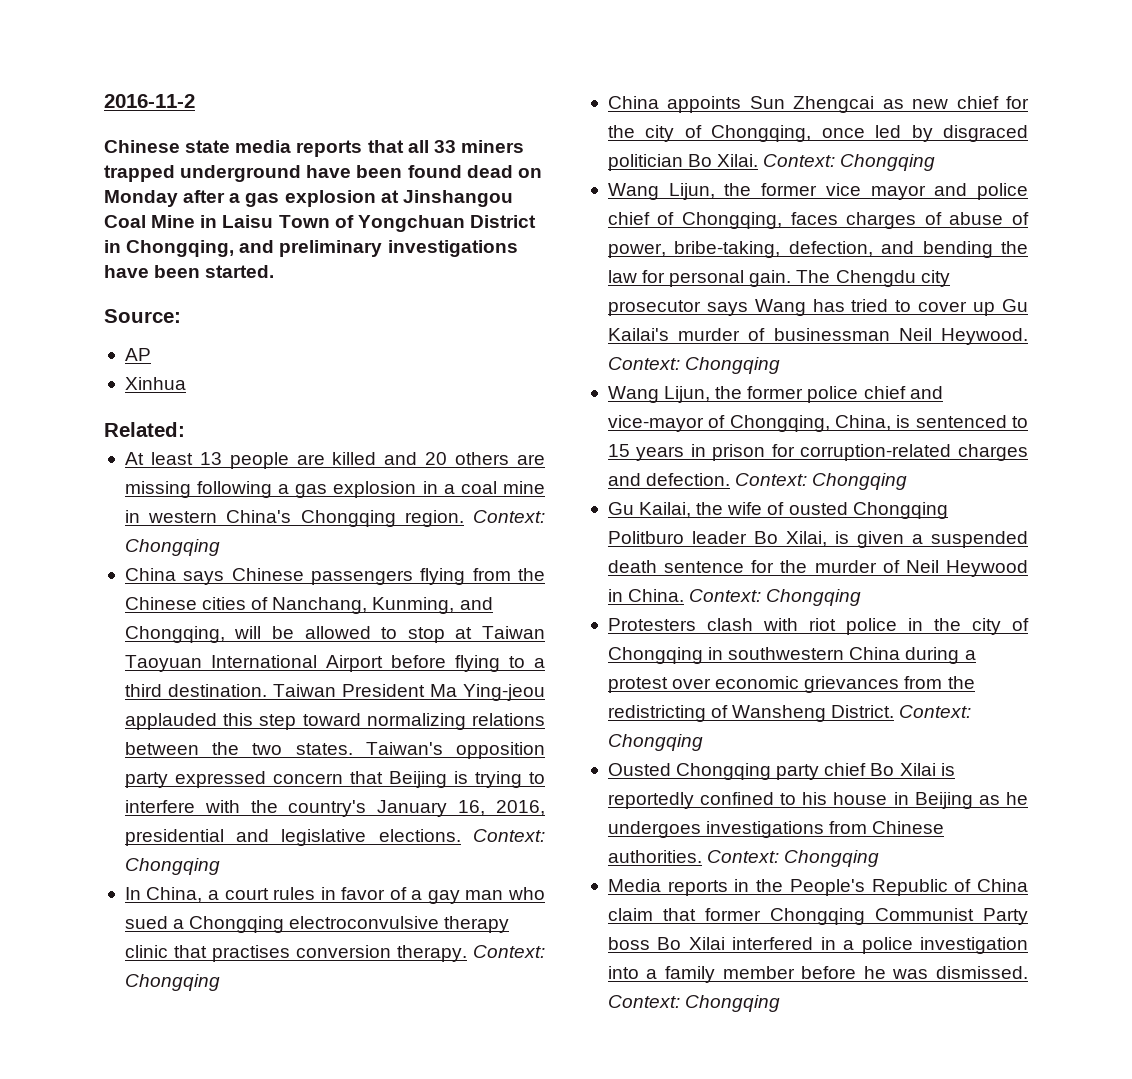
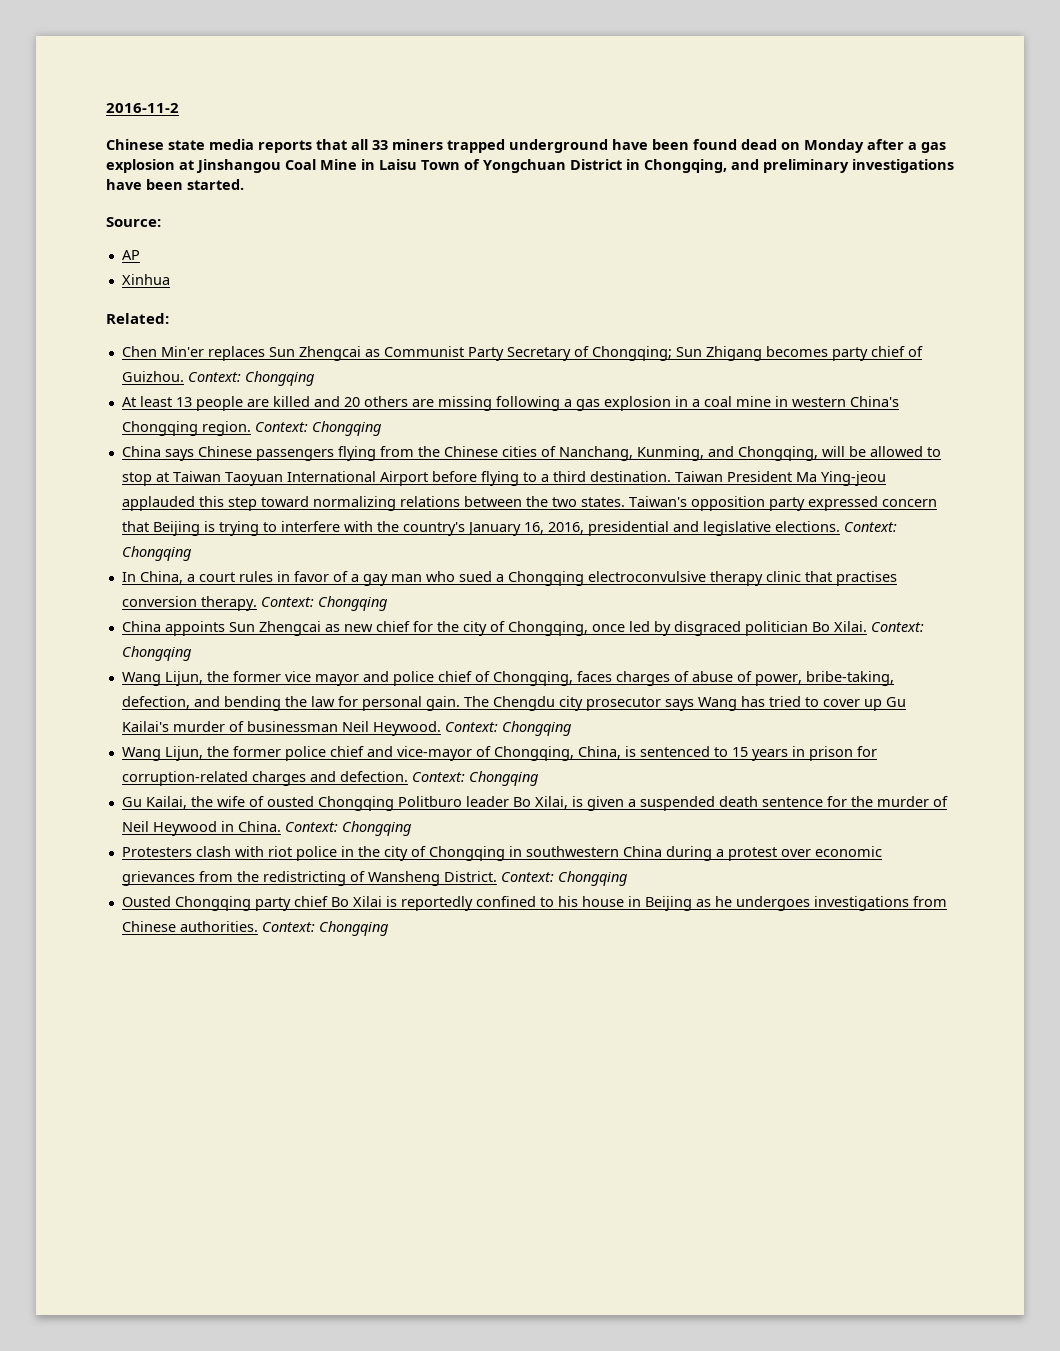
+ Chen Min'er replaces Sun Zhengcai as Communist Party Secretary of Chongqing; Sun Zhigang becomes party chief of Guizhou. Context: Chongqing
- Media reports in the People's Republic of China claim that former Chongqing Communist Party boss Bo Xilai interfered in a police investigation into a family member before he was dismissed. Context: Chongqing

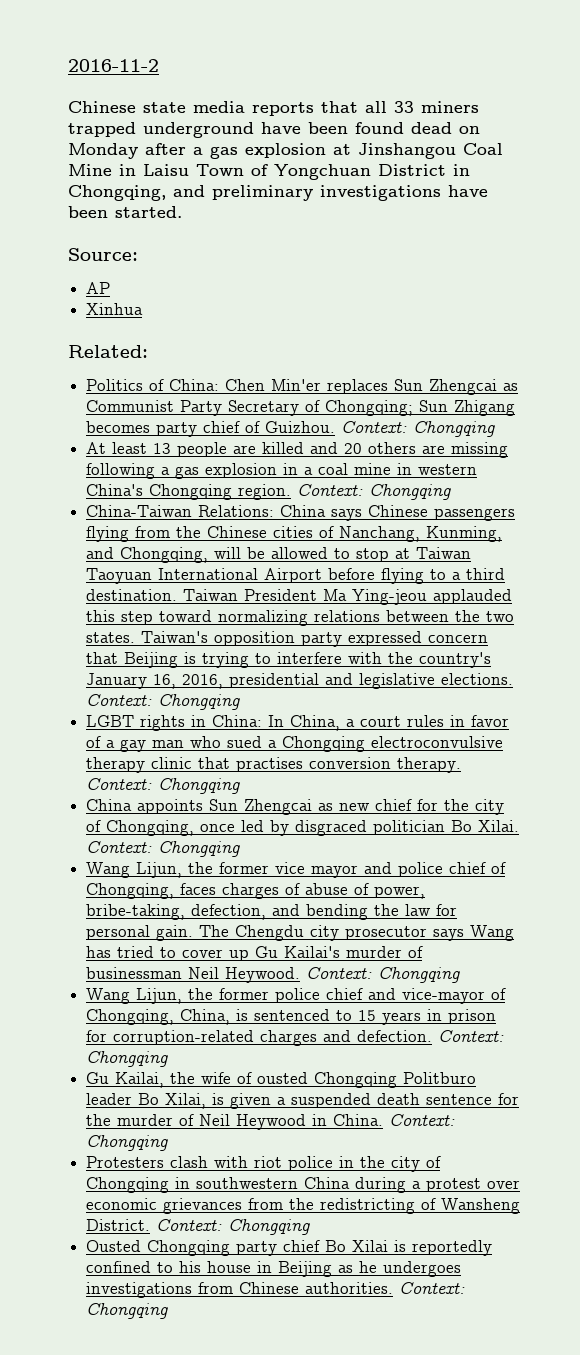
- Chen Min'er replaces Sun Zhengcai as Communist Party Secretary of Chongqing; Sun Zhigang becomes party chief of Guizhou.
+ Politics of China: Chen Min'er replaces Sun Zhengcai as Communist Party Secretary of Chongqing; Sun Zhigang becomes party chief of Guizhou.
- China says Chinese passengers flying from the Chinese cities of Nanchang, Kunming, and Chongqing, will be allowed to stop at Taiwan Taoyuan International Airport before flying to a third destination.
+ China-Taiwan Relations: China says Chinese passengers flying from the Chinese cities of Nanchang, Kunming, and Chongqing, will be allowed to stop at Taiwan Taoyuan International Airport before flying to a third destination.
- In China, a court rules in favor of a gay man who sued a Chongqing electroconvulsive therapy clinic that practises conversion therapy.
+ LGBT rights in China: In China, a court rules in favor of a gay man who sued a Chongqing electroconvulsive therapy clinic that practises conversion therapy.

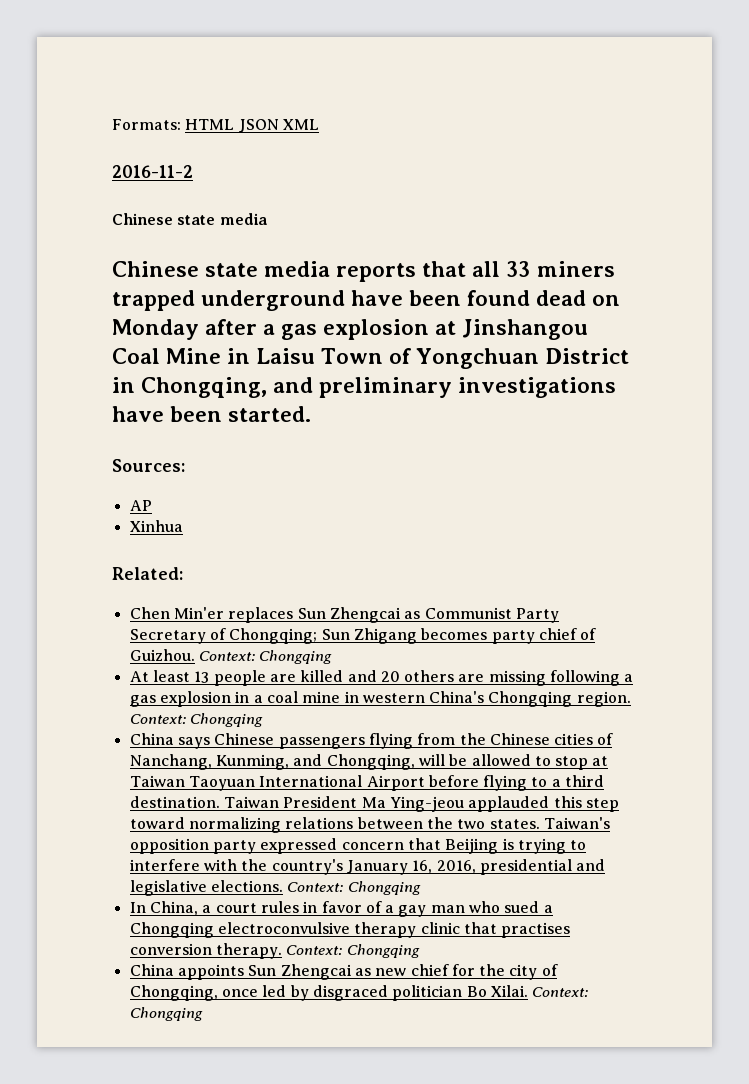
+ Formats: HTML JSON XML
  2016-11-2
+ Chinese state media
- Source:
+ Sources:
- Politics of China: Chen Min'er replaces Sun Zhengcai as Communist Party Secretary of Chongqing; Sun Zhigang becomes party chief of Guizhou.
+ Chen Min'er replaces Sun Zhengcai as Communist Party Secretary of Chongqing; Sun Zhigang becomes party chief of Guizhou.
- China-Taiwan Relations: China says Chinese passengers flying from the Chinese cities of Nanchang, Kunming, and Chongqing, will be allowed to stop at Taiwan Taoyuan International Airport before flying to a third destination.
+ China says Chinese passengers flying from the Chinese cities of Nanchang, Kunming, and Chongqing, will be allowed to stop at Taiwan Taoyuan International Airport before flying to a third destination.
- LGBT rights in China: In China, a court rules in favor of a gay man who sued a Chongqing electroconvulsive therapy clinic that practises conversion therapy.
+ In China, a court rules in favor of a gay man who sued a Chongqing electroconvulsive therapy clinic that practises conversion therapy.
- Wang Lijun, the former vice mayor and police chief of Chongqing, faces charges of abuse of power, bribe-taking, defection, and bending the law for personal gain. The Chengdu city prosecutor says Wang has tried to cover up Gu Kailai's murder of businessman Neil Heywood. Context: Chongqing
- Wang Lijun, the former police chief and vice-mayor of Chongqing, China, is sentenced to 15 years in prison for corruption-related charges and defection. Context: Chongqing
- Gu Kailai, the wife of ousted Chongqing Politburo leader Bo Xilai, is given a suspended death sentence for the murder of Neil Heywood in China. Context: Chongqing
- Protesters clash with riot police in the city of Chongqing in southwestern China during a protest over economic grievances from the redistricting of Wansheng District. Context: Chongqing
- Ousted Chongqing party chief Bo Xilai is reportedly confined to his house in Beijing as he undergoes investigations from Chinese authorities. Context: Chongqing

